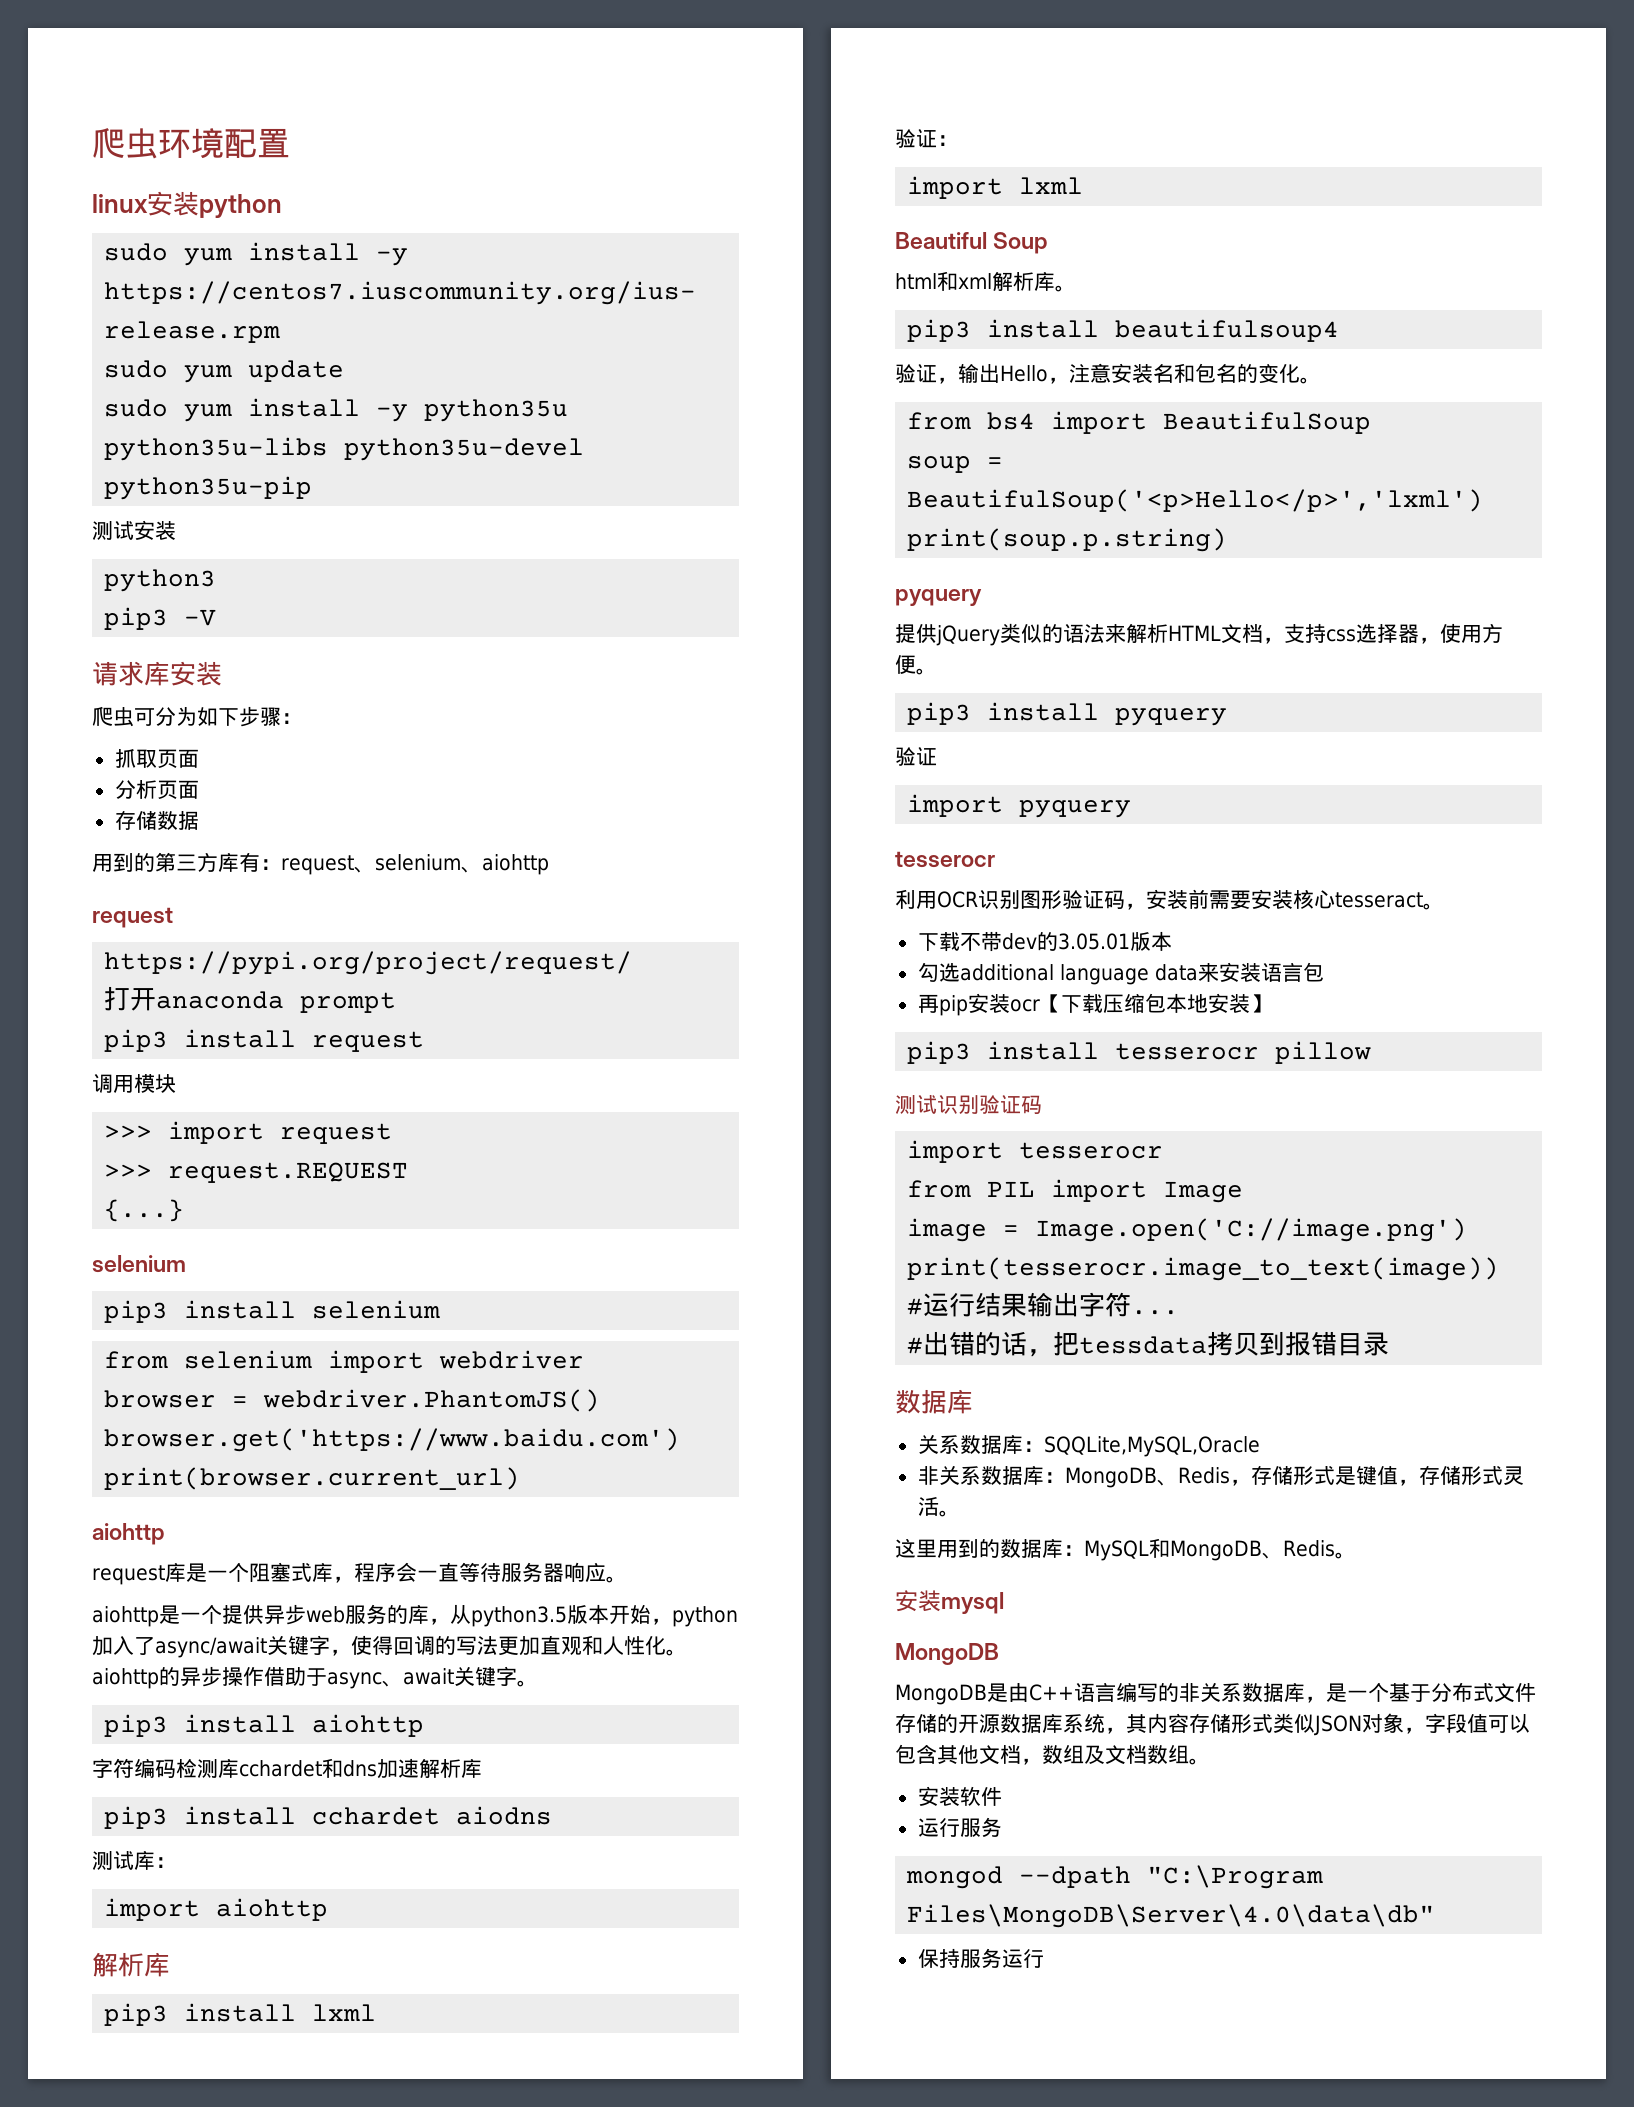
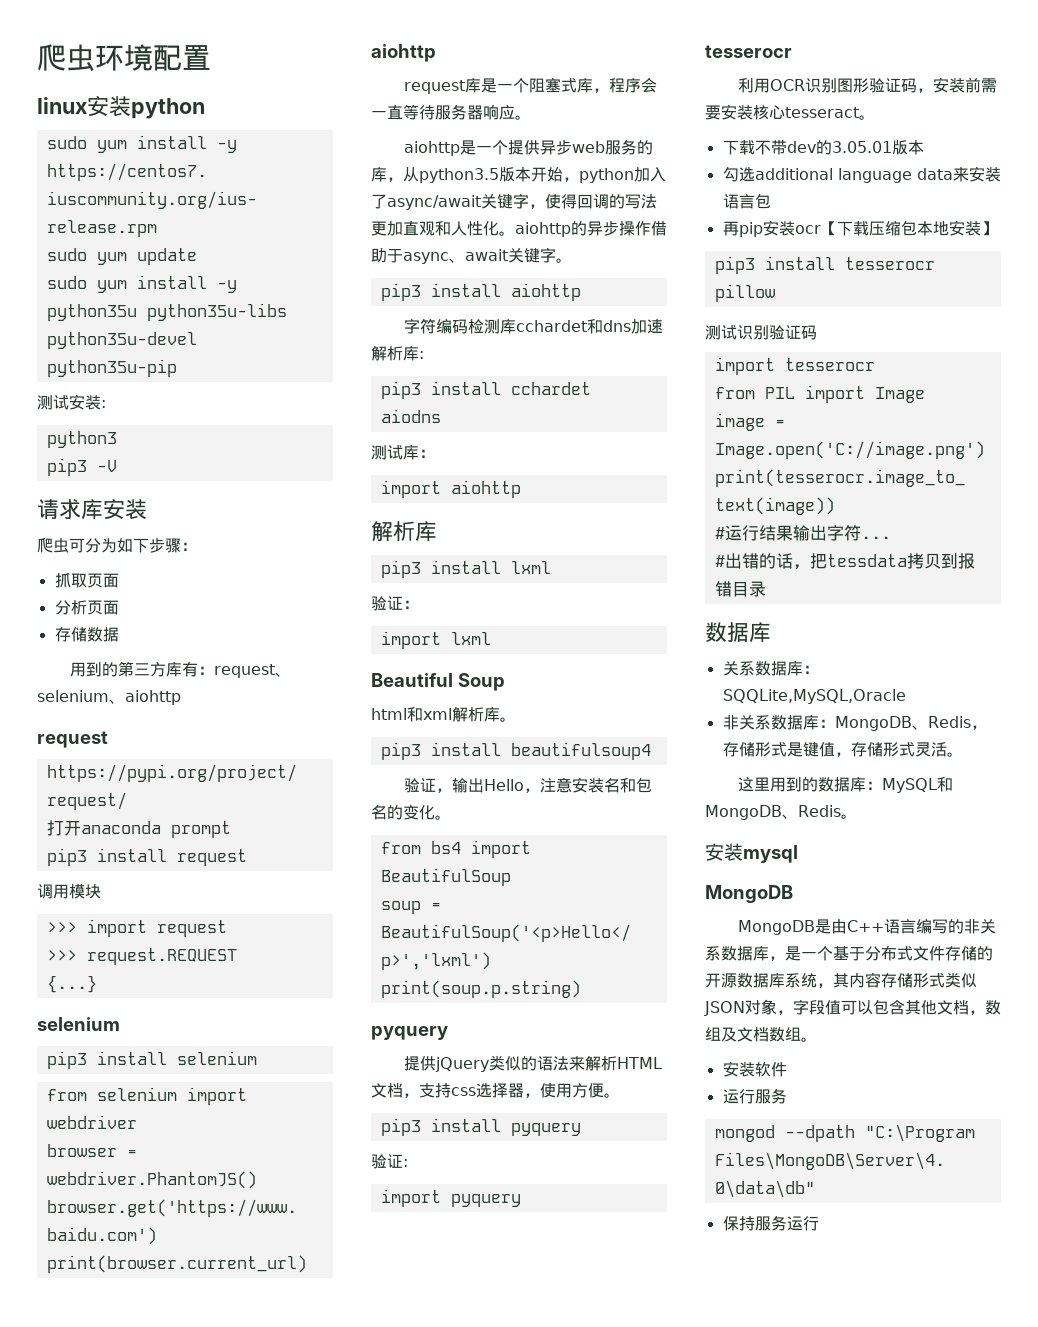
- 测试安装
+ 测试安装:
- 字符编码检测库cchardet和dns加速解析库
+ 字符编码检测库cchardet和dns加速解析库:
  pip3 install pyquery
- 验证
+ 验证:

